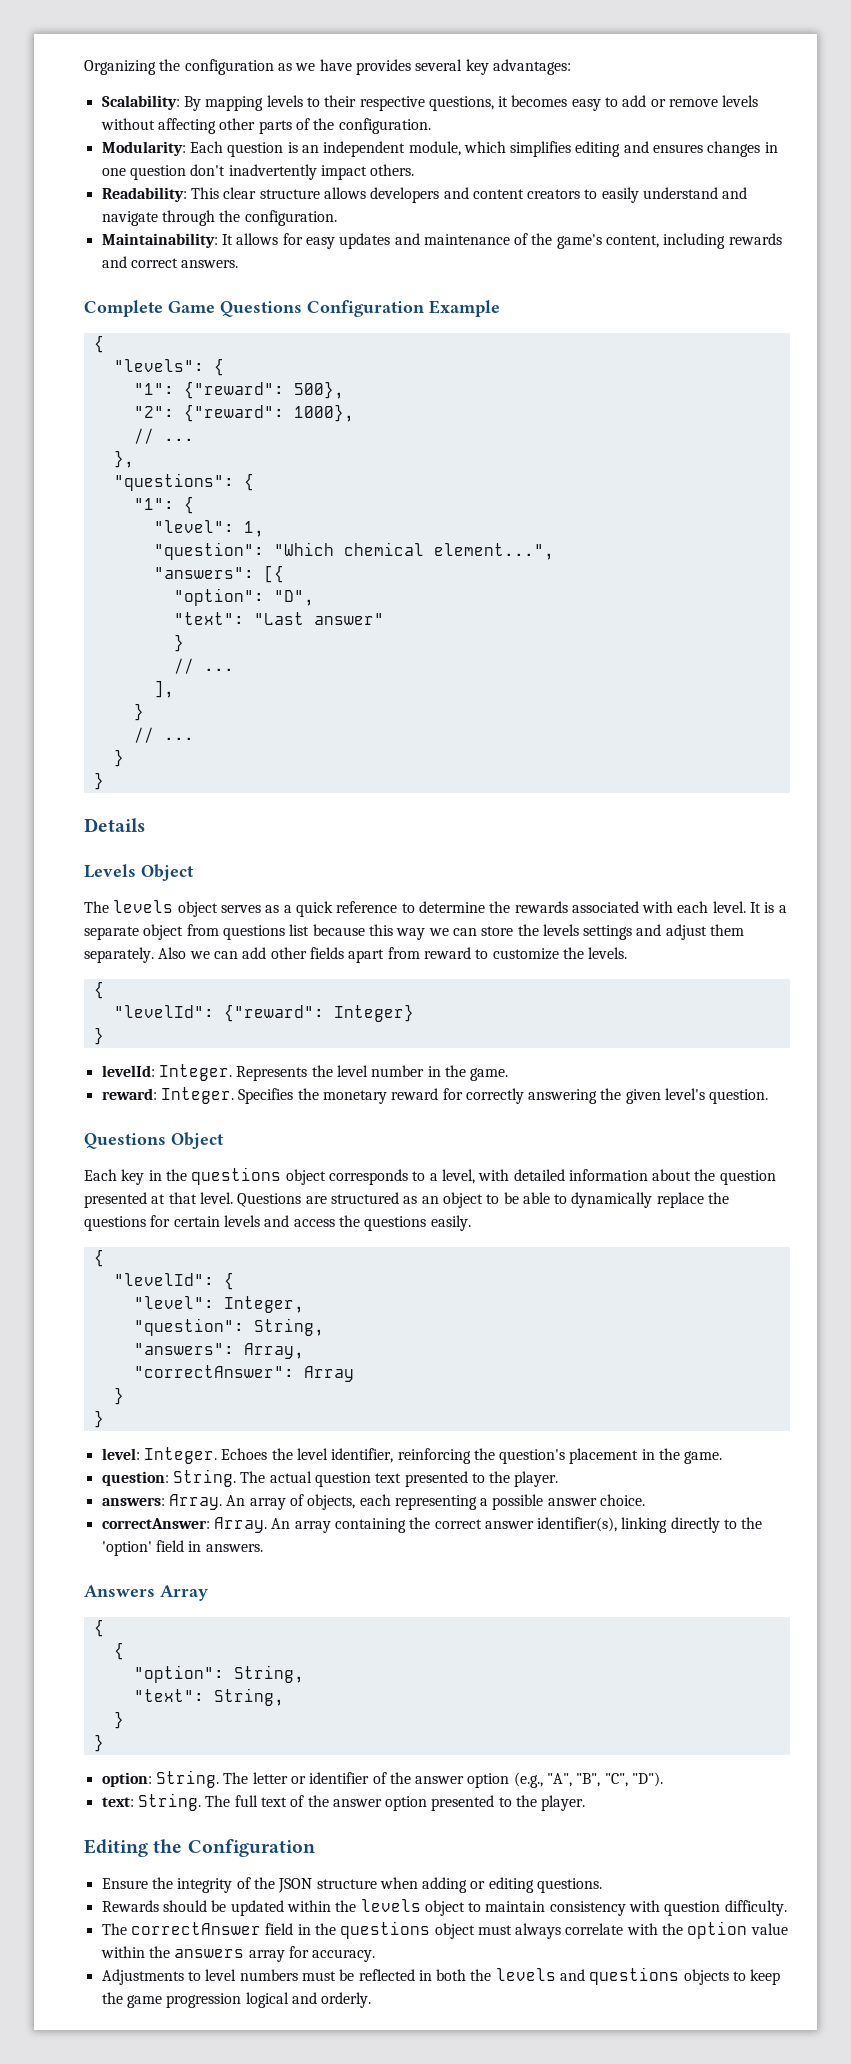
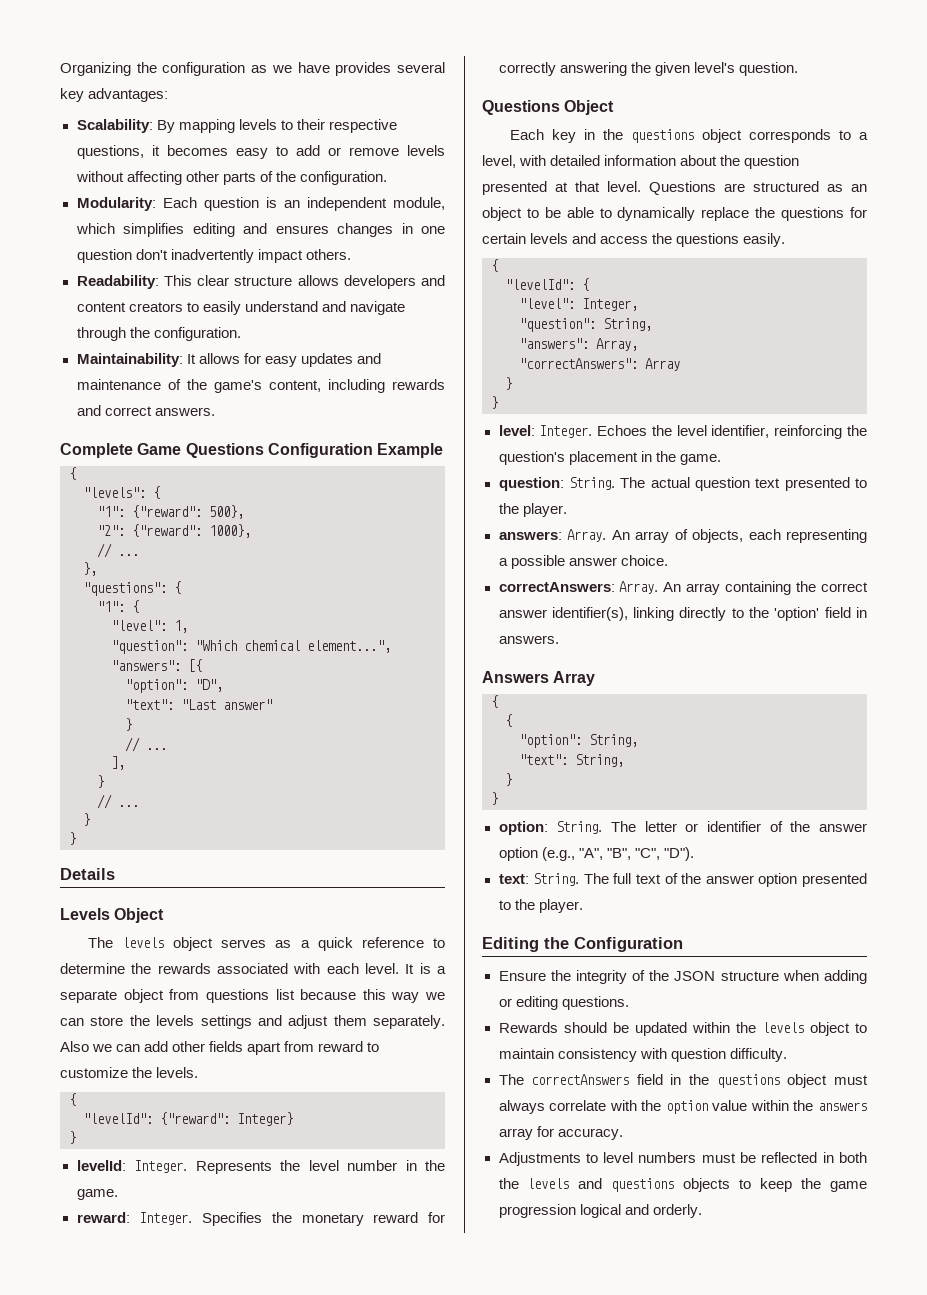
- "correctAnswer": Array
+ "correctAnswers": Array
- correctAnswer: Array.
+ correctAnswers: Array.
- The correctAnswer field in the questions object must always correlate with the option value within the answers array for accuracy.
+ The correctAnswers field in the questions object must always correlate with the option value within the answers array for accuracy.

